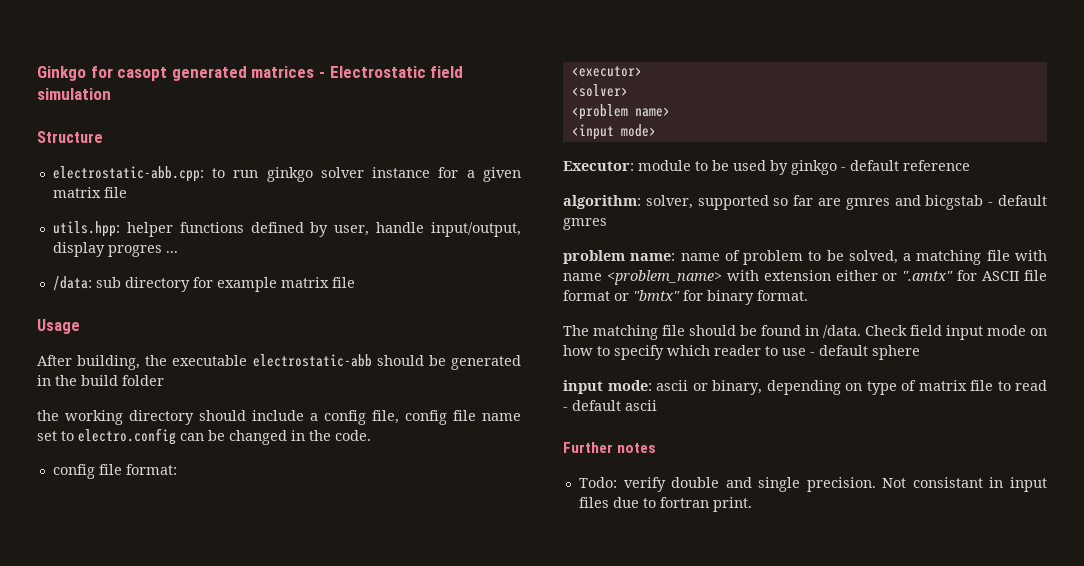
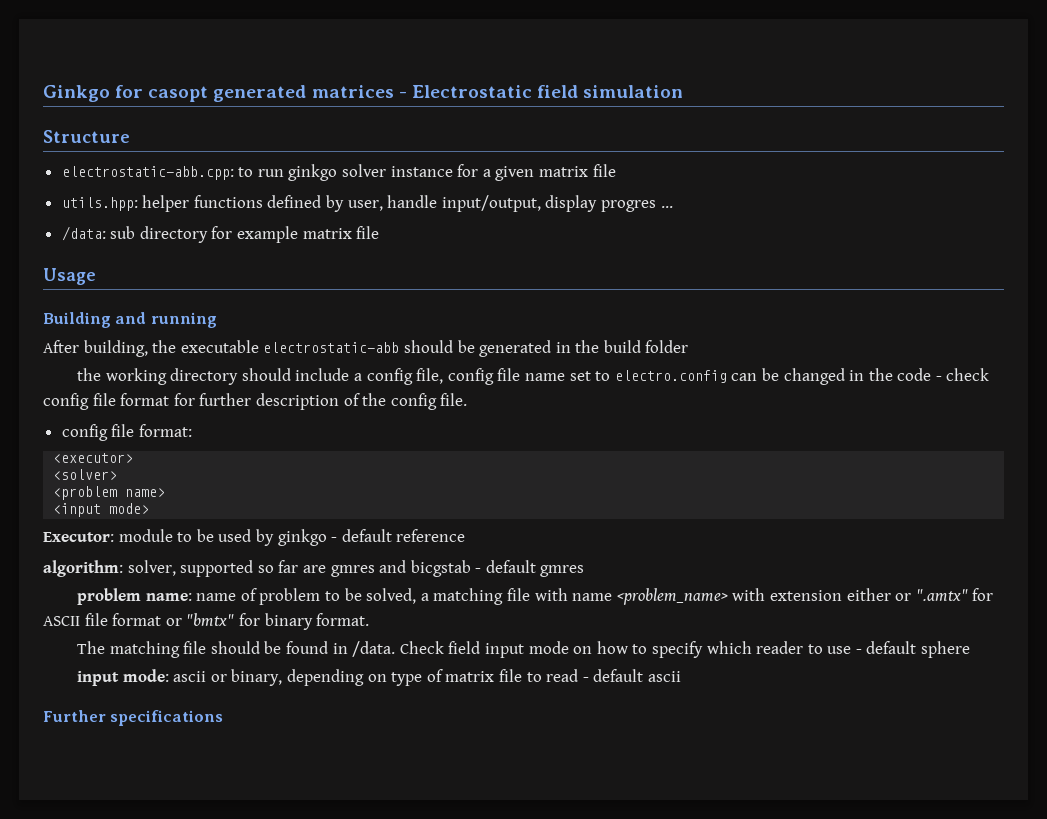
+ Building and running
- the working directory should include a config file, config file name set to electro.config can be changed in the code.
+ the working directory should include a config file, config file name set to electro.config can be changed in the code - check config file format for further description of the config file.
- Further notes
- Todo: verify double and single precision. Not consistant in input files due to fortran print.
+ Further specifications

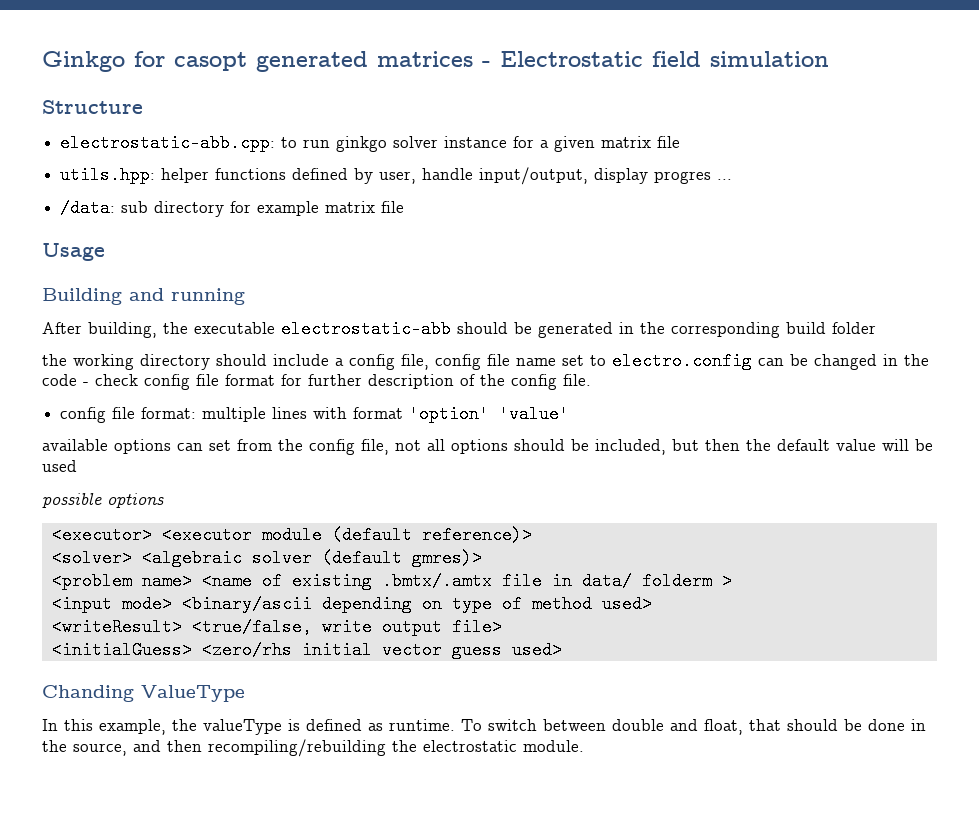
- After building, the executable electrostatic-abb should be generated in the build folder
+ After building, the executable electrostatic-abb should be generated in the corresponding build folder
- config file format:
- <executor>
- <solver>
- <problem name>
- <input mode>
- Executor: module to be used by ginkgo - default reference
- algorithm: solver, supported so far are gmres and bicgstab - default gmres
- problem name: name of problem to be solved, a matching file with name <problem_name> with extension either or ".amtx" for ASCII file format or "bmtx" for binary format.
- The matching file should be found in /data. Check field input mode on how to specify which reader to use - default sphere
- input mode: ascii or binary, depending on type of matrix file to read - default ascii
- Further specifications
+ config file format: multiple lines with format 'option' 'value'
+ available options can set from the config file, not all options should be included, but then the default value will be used
+ possible options
+ <executor> <executor module (default reference)>
+ <solver> <algebraic solver (default gmres)>
+ <problem name> <name of existing .bmtx/.amtx file in data/ folderm >
+ <input mode> <binary/ascii depending on type of method used>
+ <writeResult> <true/false, write output file>
+ <initialGuess> <zero/rhs initial vector guess used>
+ Chanding ValueType
+ In this example, the valueType is defined as runtime. To switch between double and float, that should be done in the source, and then recompiling/rebuilding the electrostatic module.

